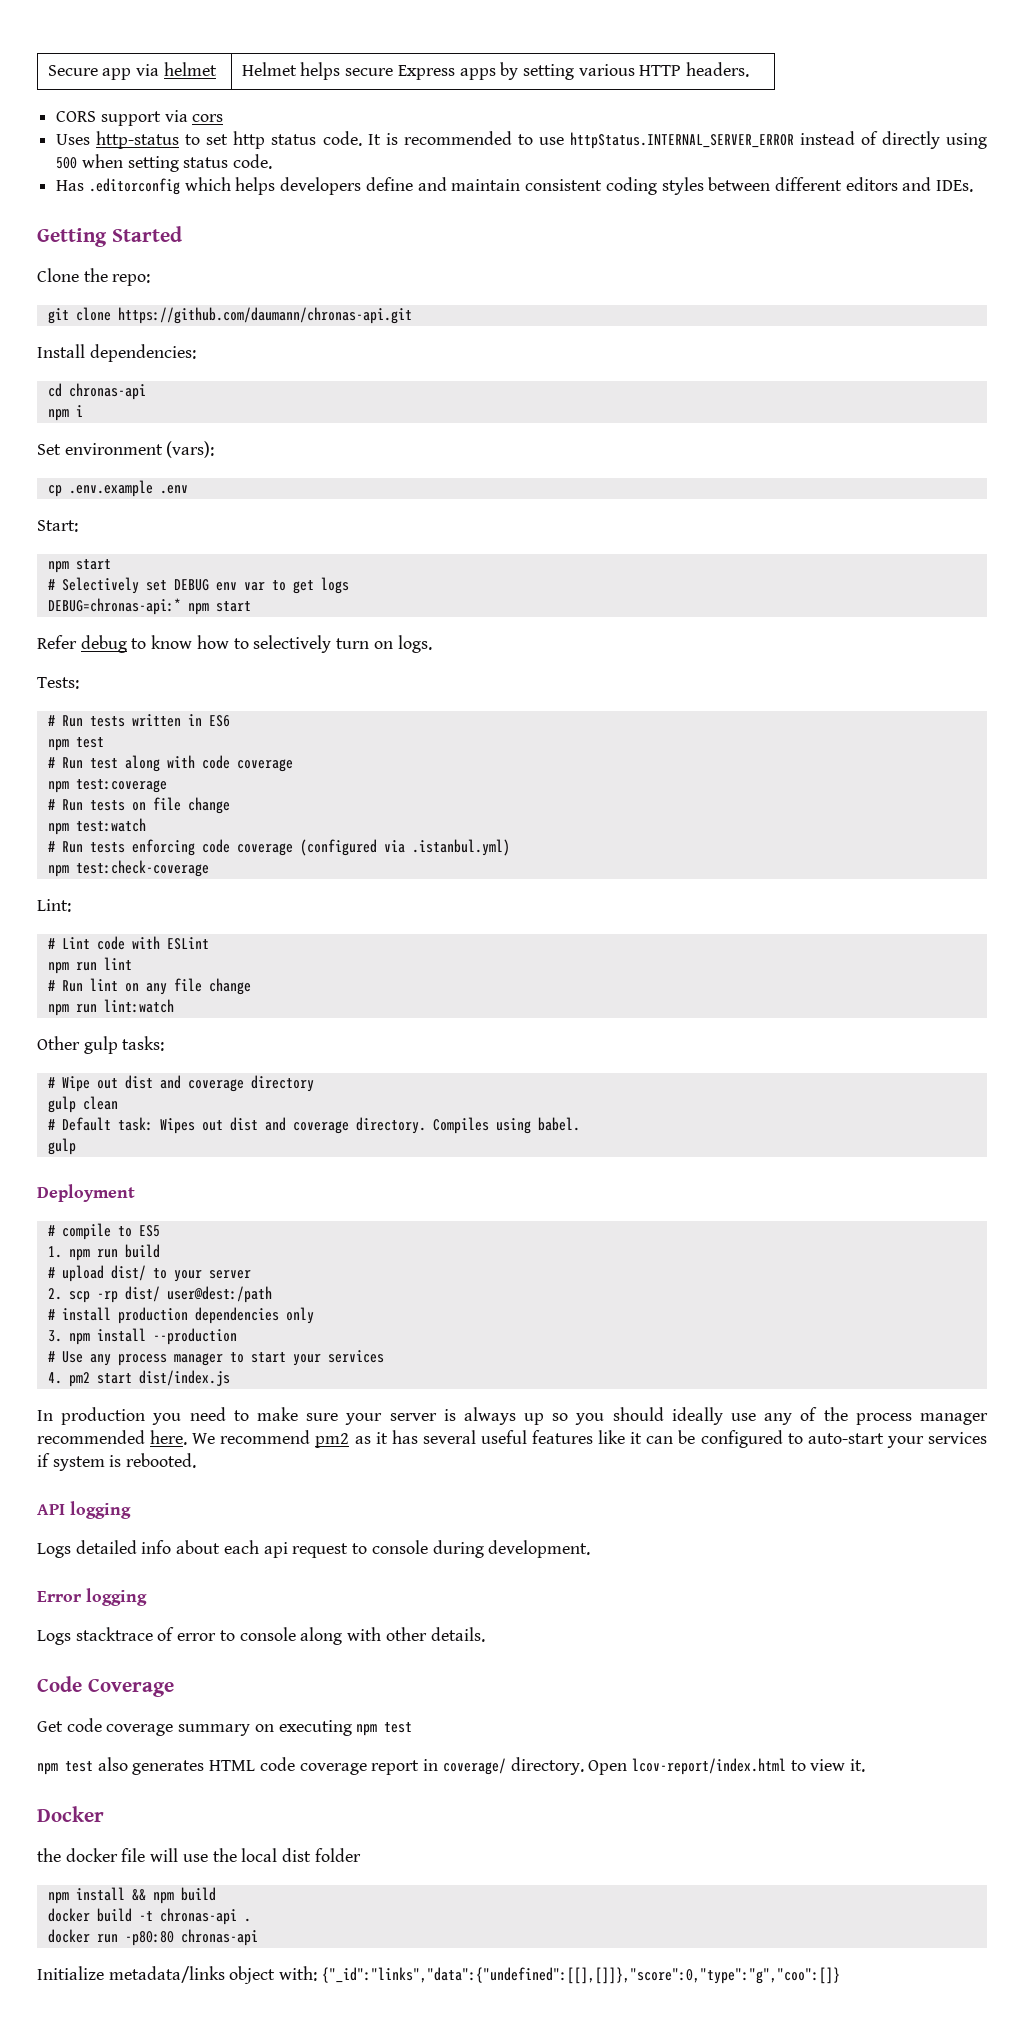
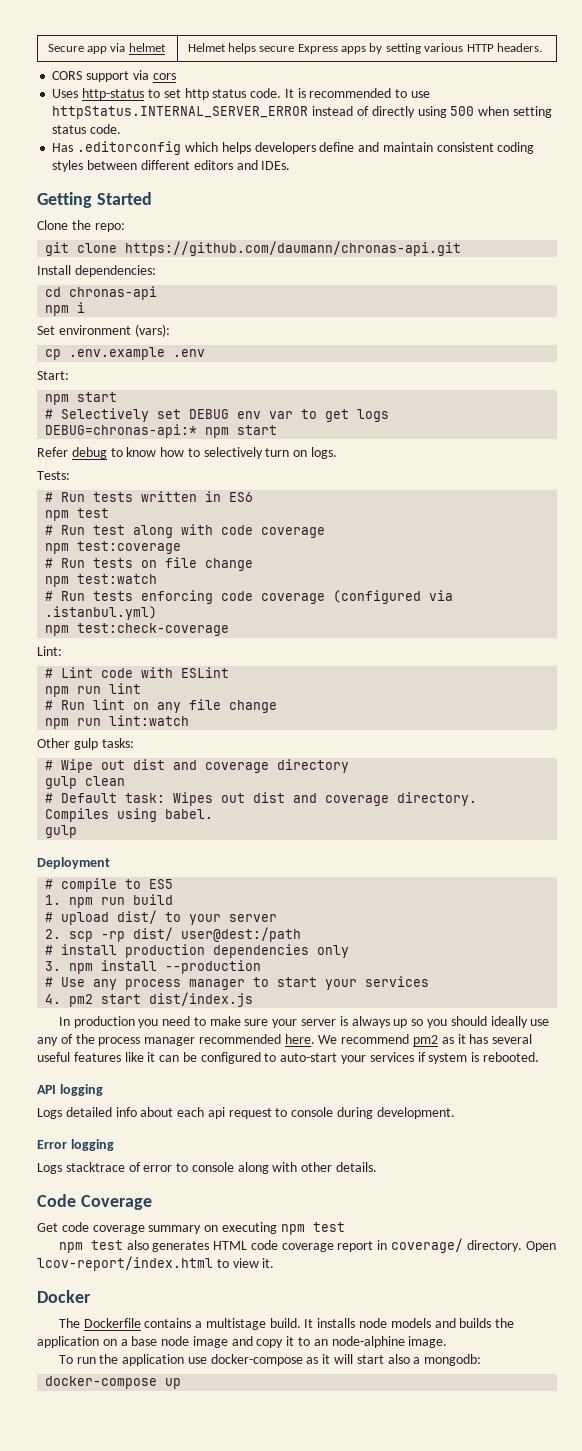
- the docker file will use the local dist folder
- npm install && npm build
- docker build -t chronas-api .
- docker run -p80:80 chronas-api
- Initialize metadata/links object with: {"_id":"links","data":{"undefined":[[],[]]},"score":0,"type":"g","coo":[]}
+ The Dockerfile contains a multistage build. It installs node models and builds the application on a base node image and copy it to an node-alphine image.
+ To run the application use docker-compose as it will start also a mongodb:
+ docker-compose up

